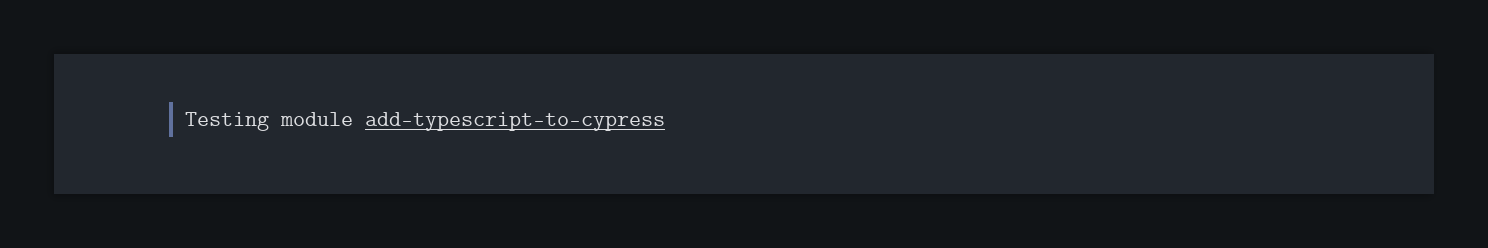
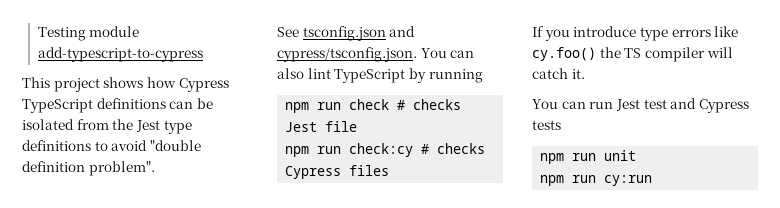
+ This project shows how Cypress TypeScript definitions can be isolated from the Jest type definitions to avoid "double definition problem".
+ See tsconfig.json and cypress/tsconfig.json. You can also lint TypeScript by running
+ npm run check # checks Jest file
+ npm run check:cy # checks Cypress files
+ If you introduce type errors like cy.foo() the TS compiler will catch it.
+ You can run Jest test and Cypress tests
+ npm run unit
+ npm run cy:run

